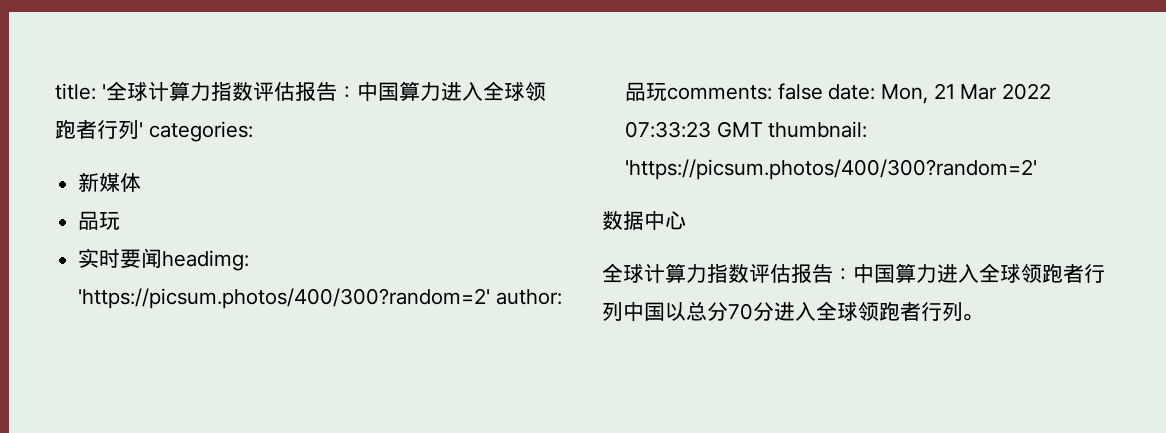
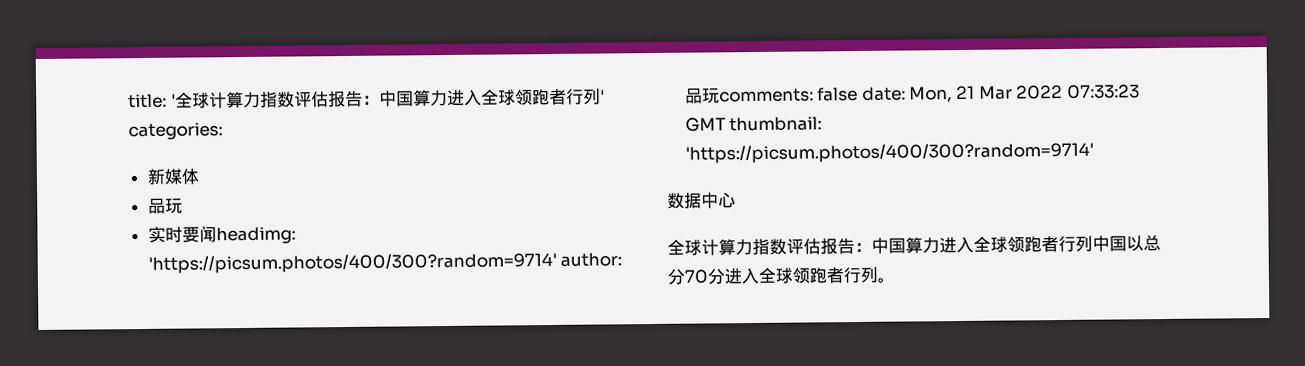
- 实时要闻headimg: 'https://picsum.photos/400/300?random=2' author:品玩comments: false date: Mon, 21 Mar 2022 07:33:23 GMT thumbnail: 'https://picsum.photos/400/300?random=2'
+ 实时要闻headimg: 'https://picsum.photos/400/300?random=9714' author:品玩comments: false date: Mon, 21 Mar 2022 07:33:23 GMT thumbnail: 'https://picsum.photos/400/300?random=9714'

